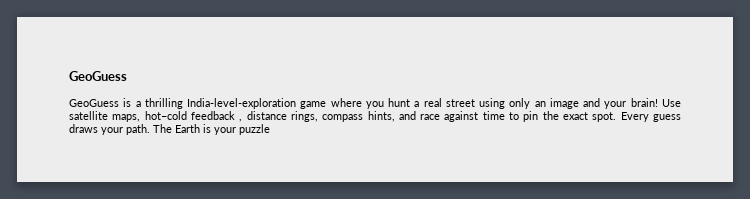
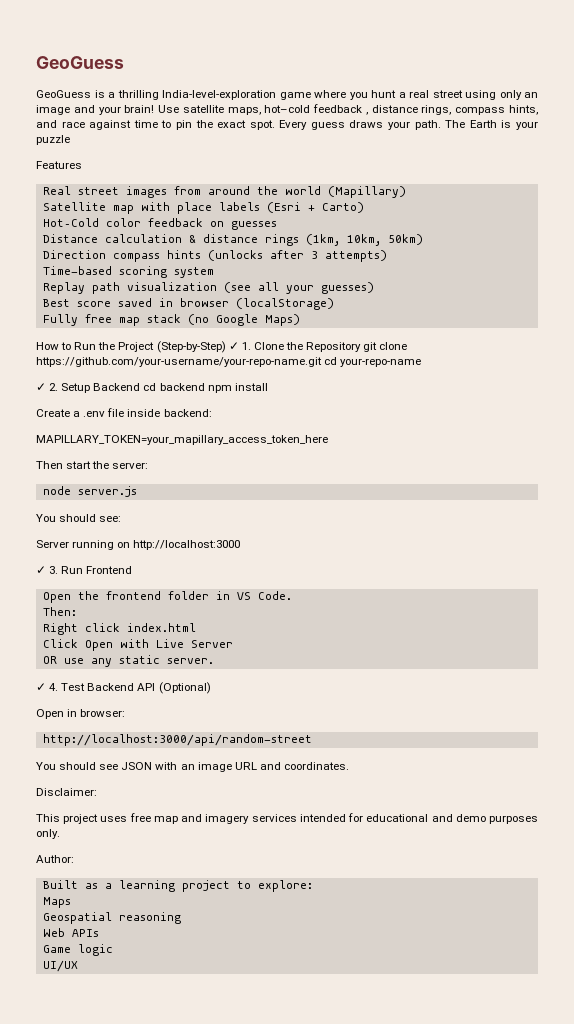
+ Features
+ Real street images from around the world (Mapillary)
+ Satellite map with place labels (Esri + Carto)
+ Hot–Cold color feedback on guesses
+ Distance calculation & distance rings (1km, 10km, 50km)
+ Direction compass hints (unlocks after 3 attempts)
+ Time-based scoring system
+ Replay path visualization (see all your guesses)
+ Best score saved in browser (localStorage)
+ Fully free map stack (no Google Maps)
+ How to Run the Project (Step-by-Step) ✓ 1. Clone the Repository git clone https://github.com/your-username/your-repo-name.git cd your-repo-name
+ ✓ 2. Setup Backend cd backend npm install
+ Create a .env file inside backend:
+ MAPILLARY_TOKEN=your_mapillary_access_token_here
+ Then start the server:
+ node server.js
+ You should see:
+ Server running on http://localhost:3000
+ ✓ 3. Run Frontend
+ Open the frontend folder in VS Code.
+ Then:
+ Right click index.html
+ Click Open with Live Server
+ OR use any static server.
+ ✓ 4. Test Backend API (Optional)
+ Open in browser:
+ http://localhost:3000/api/random-street
+ You should see JSON with an image URL and coordinates.
+ Disclaimer:
+ This project uses free map and imagery services intended for educational and demo purposes only.
+ Author:
+ Built as a learning project to explore:
+ Maps
+ Geospatial reasoning
+ Web APIs
+ Game logic
+ UI/UX

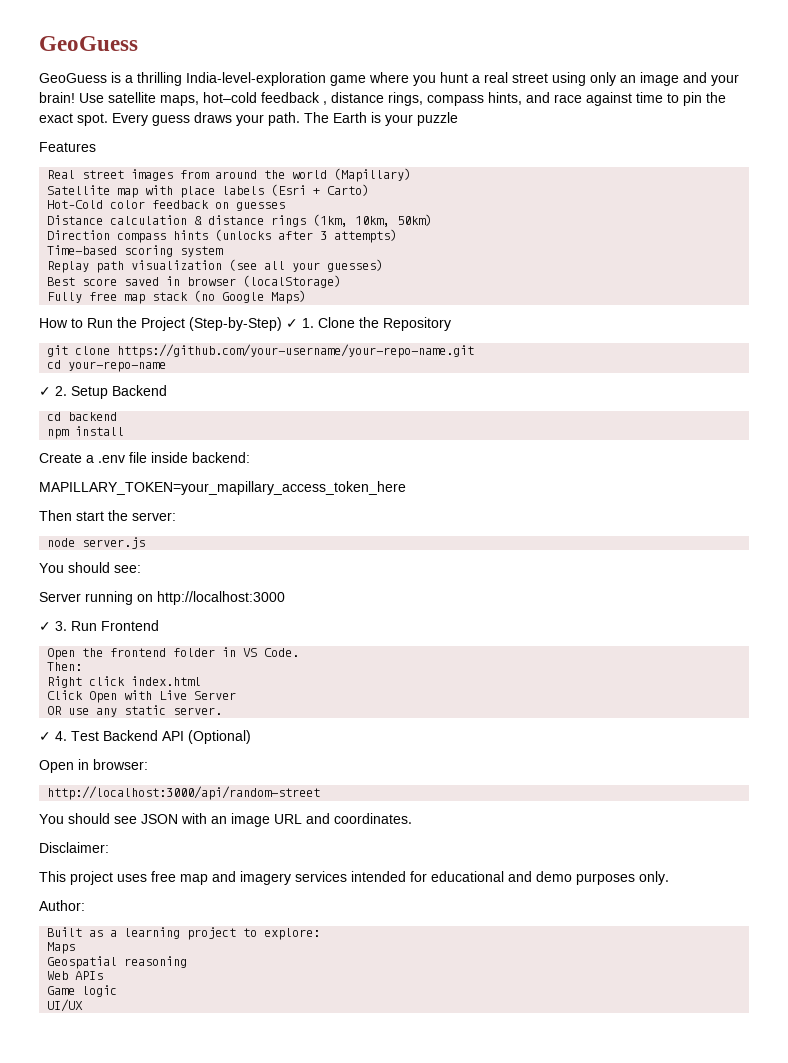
- How to Run the Project (Step-by-Step) ✓ 1. Clone the Repository git clone https://github.com/your-username/your-repo-name.git cd your-repo-name
+ How to Run the Project (Step-by-Step) ✓ 1. Clone the Repository
+ git clone https://github.com/your-username/your-repo-name.git
+ cd your-repo-name
- ✓ 2. Setup Backend cd backend npm install
+ ✓ 2. Setup Backend
+ cd backend
+ npm install

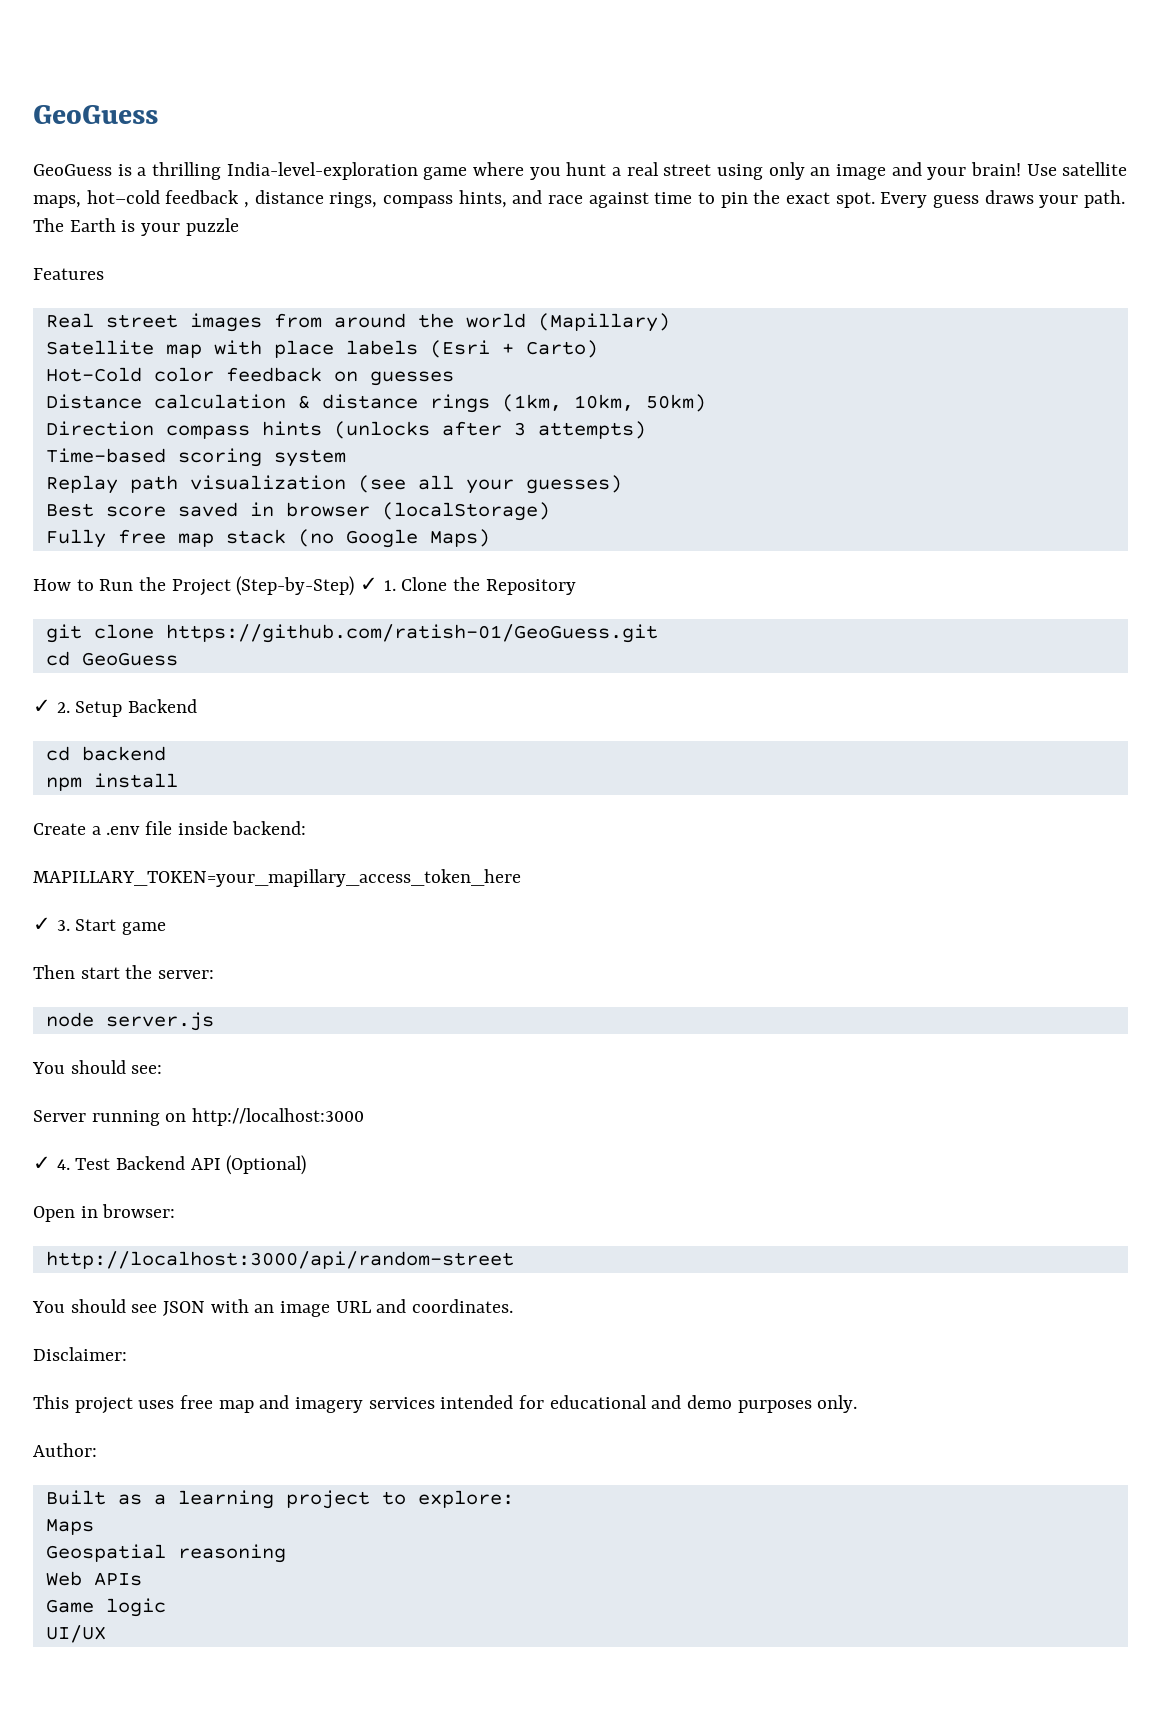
- git clone https://github.com/your-username/your-repo-name.git
- cd your-repo-name
+ git clone https://github.com/ratish-01/GeoGuess.git
+ cd GeoGuess
+ ✓ 3. Start game
- ✓ 3. Run Frontend
- Open the frontend folder in VS Code.
- Then:
- Right click index.html
- Click Open with Live Server
- OR use any static server.

